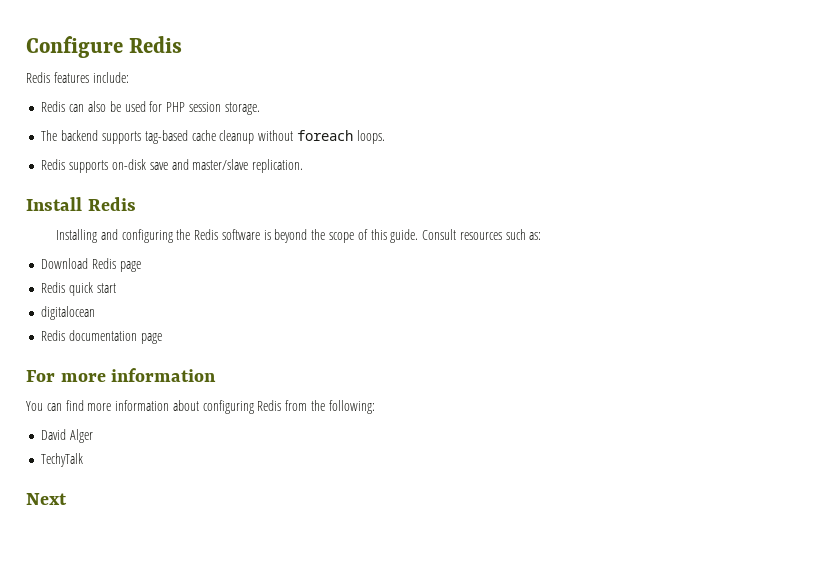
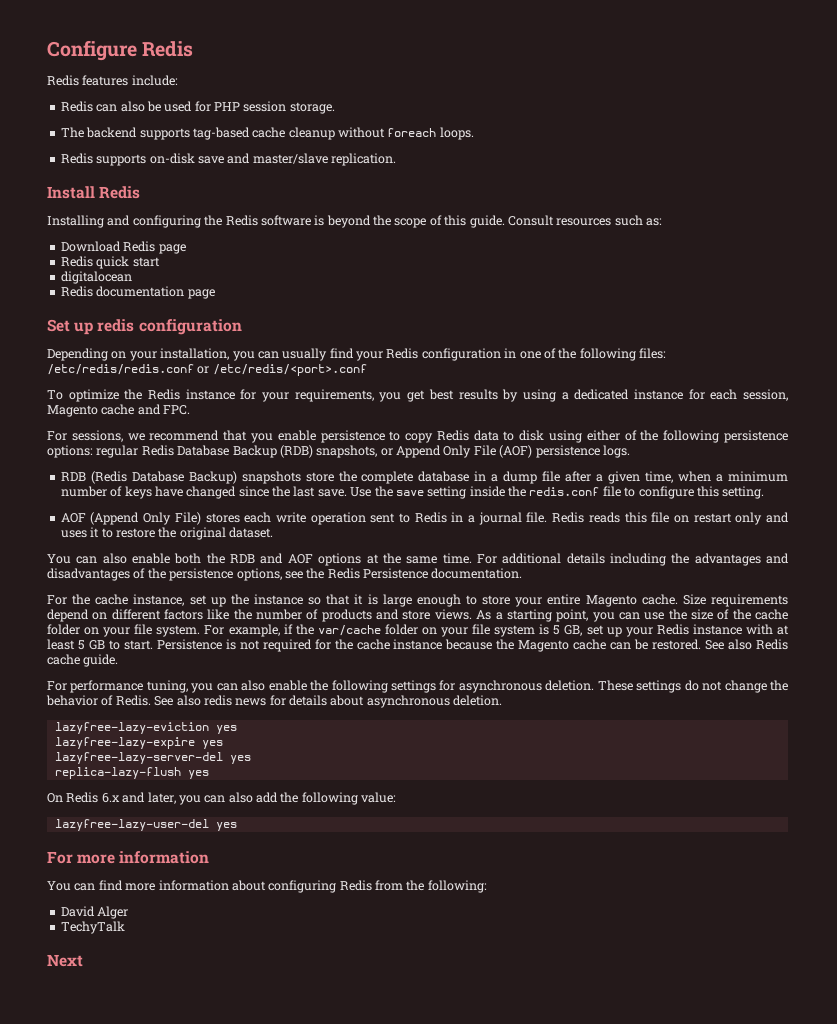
+ Set up redis configuration
+ Depending on your installation, you can usually find your Redis configuration in one of the following files: /etc/redis/redis.conf or /etc/redis/<port>.conf
+ To optimize the Redis instance for your requirements, you get best results by using a dedicated instance for each session, Magento cache and FPC.
+ For sessions, we recommend that you enable persistence to copy Redis data to disk using either of the following persistence options: regular Redis Database Backup (RDB) snapshots, or Append Only File (AOF) persistence logs.
+ RDB (Redis Database Backup) snapshots store the complete database in a dump file after a given time, when a minimum number of keys have changed since the last save. Use the save setting inside the redis.conf file to configure this setting.
+ AOF (Append Only File) stores each write operation sent to Redis in a journal file. Redis reads this file on restart only and uses it to restore the original dataset.
+ You can also enable both the RDB and AOF options at the same time. For additional details including the advantages and disadvantages of the persistence options, see the Redis Persistence documentation.
+ For the cache instance, set up the instance so that it is large enough to store your entire Magento cache. Size requirements depend on different factors like the number of products and store views. As a starting point, you can use the size of the cache folder on your file system. For example, if the var/cache folder on your file system is 5 GB, set up your Redis instance with at least 5 GB to start. Persistence is not required for the cache instance because the Magento cache can be restored. See also Redis cache guide.
+ For performance tuning, you can also enable the following settings for asynchronous deletion. These settings do not change the behavior of Redis. See also redis news for details about asynchronous deletion.
+ lazyfree-lazy-eviction yes
+ lazyfree-lazy-expire yes
+ lazyfree-lazy-server-del yes
+ replica-lazy-flush yes
+ On Redis 6.x and later, you can also add the following value:
+ lazyfree-lazy-user-del yes

